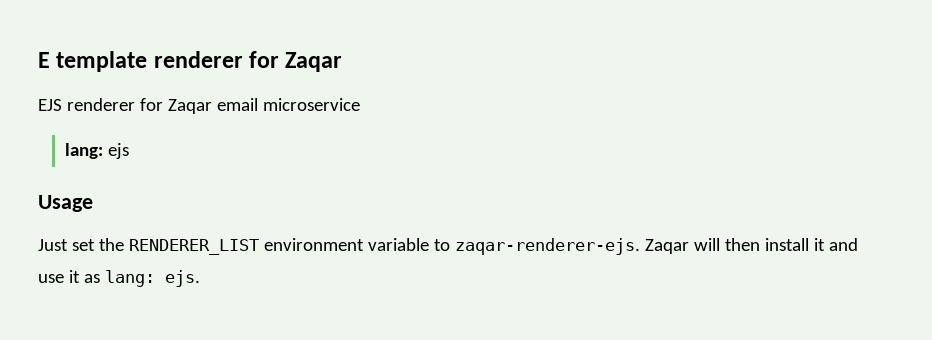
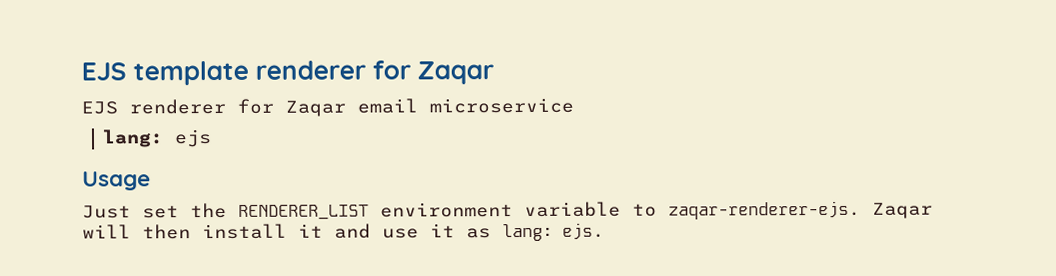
- E template renderer for Zaqar
+ EJS template renderer for Zaqar

